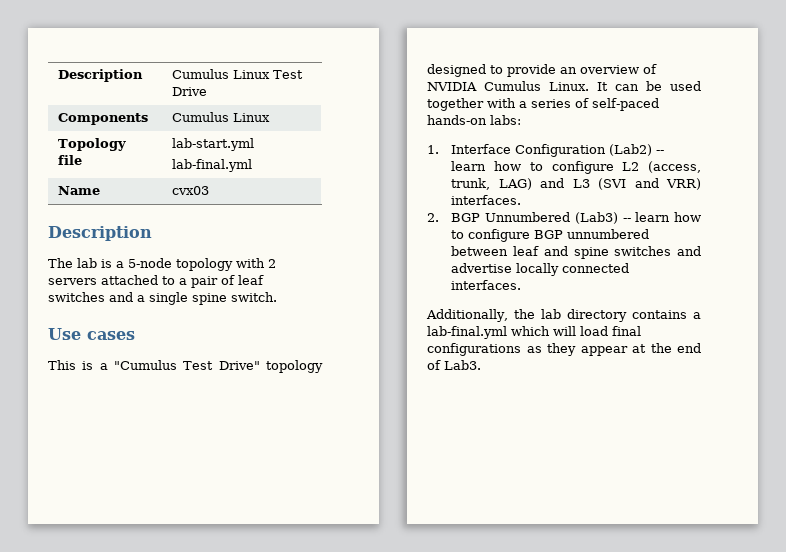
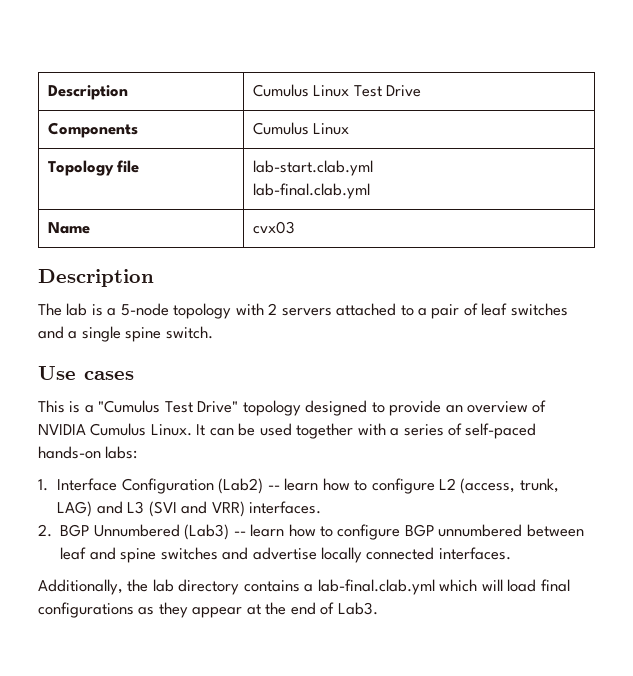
- Topology file | lab-start.yml
- lab-final.yml
+ Topology file | lab-start.clab.yml
+ lab-final.clab.yml
- Additionally, the lab directory contains a lab-final.yml which will load final configurations as they appear at the end of Lab3.
+ Additionally, the lab directory contains a lab-final.clab.yml which will load final configurations as they appear at the end of Lab3.

